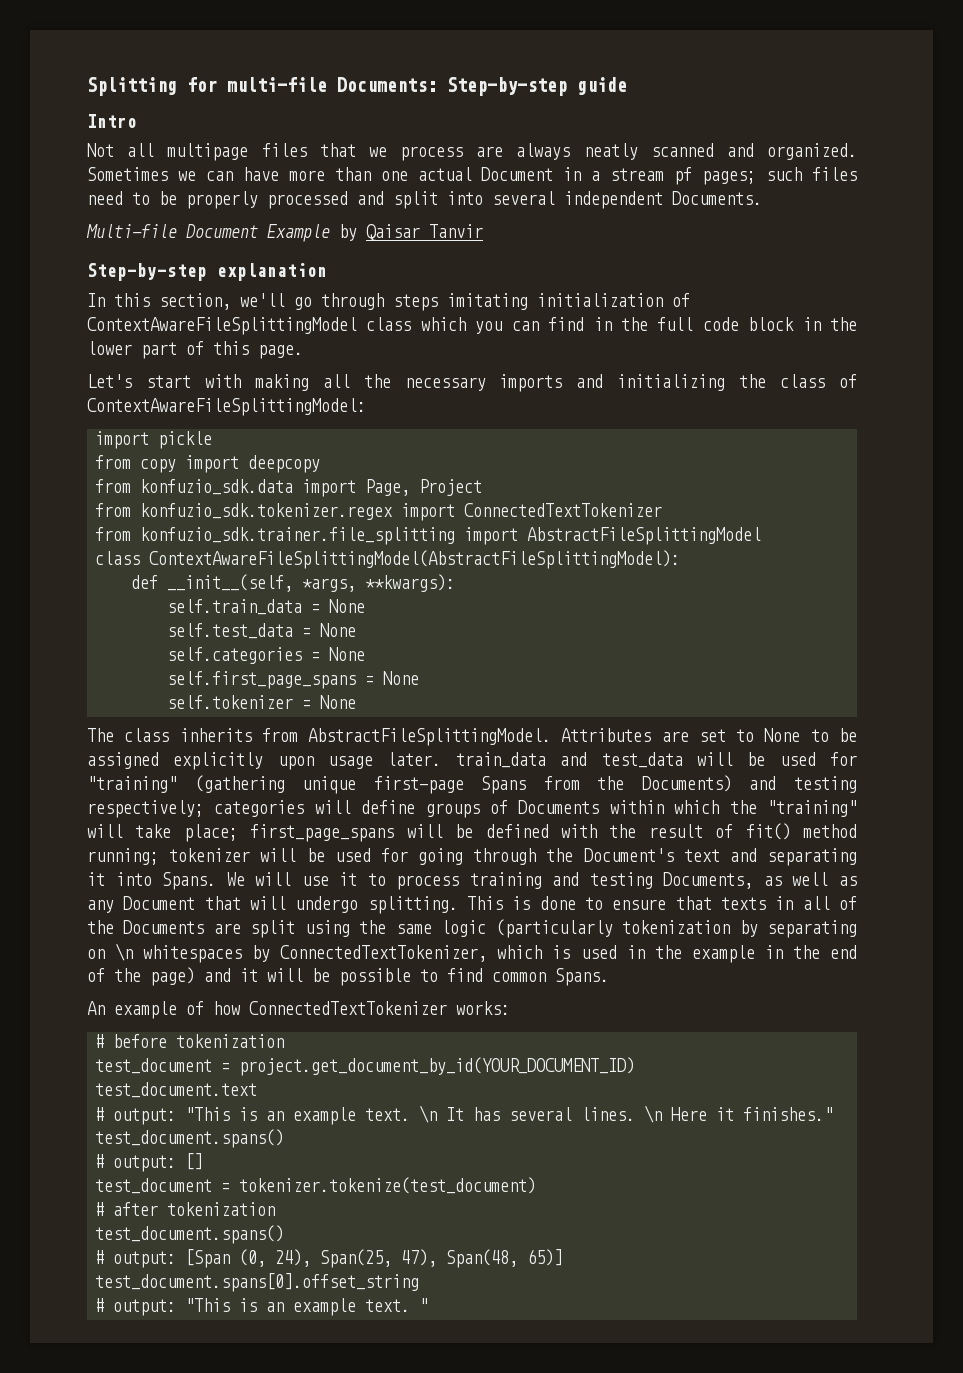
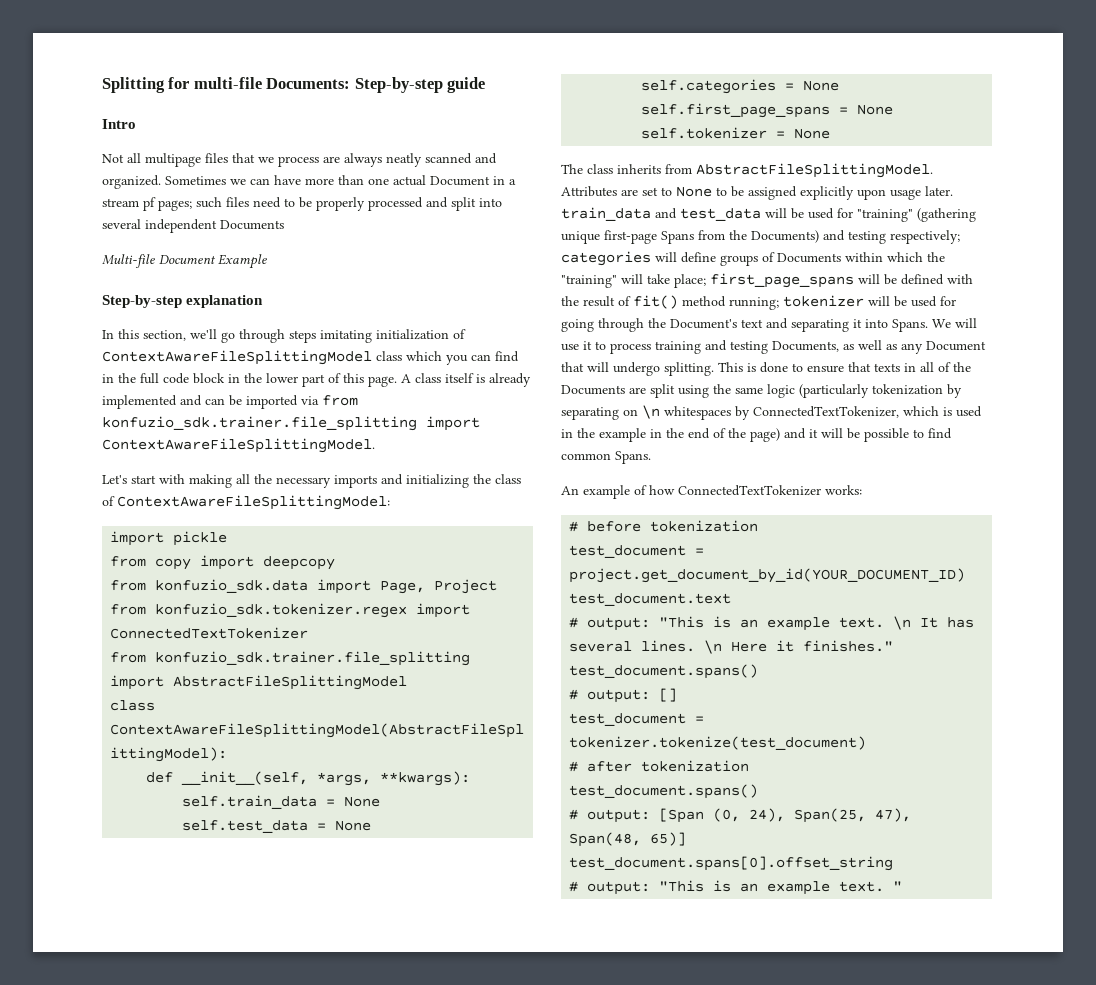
- Sometimes we can have more than one actual Document in a stream pf pages; such files need to be properly processed and split into several independent Documents.
+ Sometimes we can have more than one actual Document in a stream pf pages; such files need to be properly processed and split into several independent Documents
- Multi-file Document Example by Qaisar Tanvir
+ Multi-file Document Example
+ A class itself is already implemented and can be imported via from konfuzio_sdk.trainer.file_splitting import ContextAwareFileSplittingModel.

